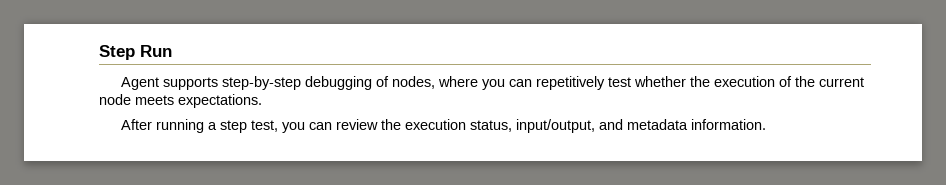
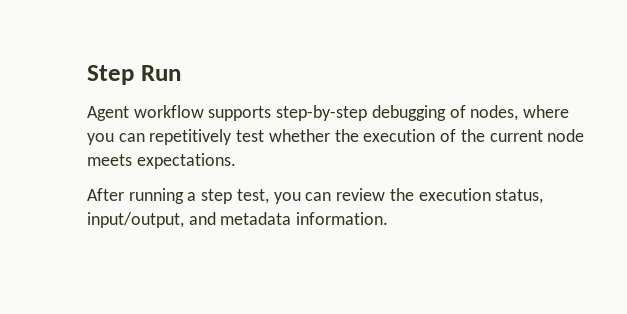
- Agent supports step-by-step debugging of nodes, where you can repetitively test whether the execution of the current node meets expectations.
+ Agent workflow supports step-by-step debugging of nodes, where you can repetitively test whether the execution of the current node meets expectations.

